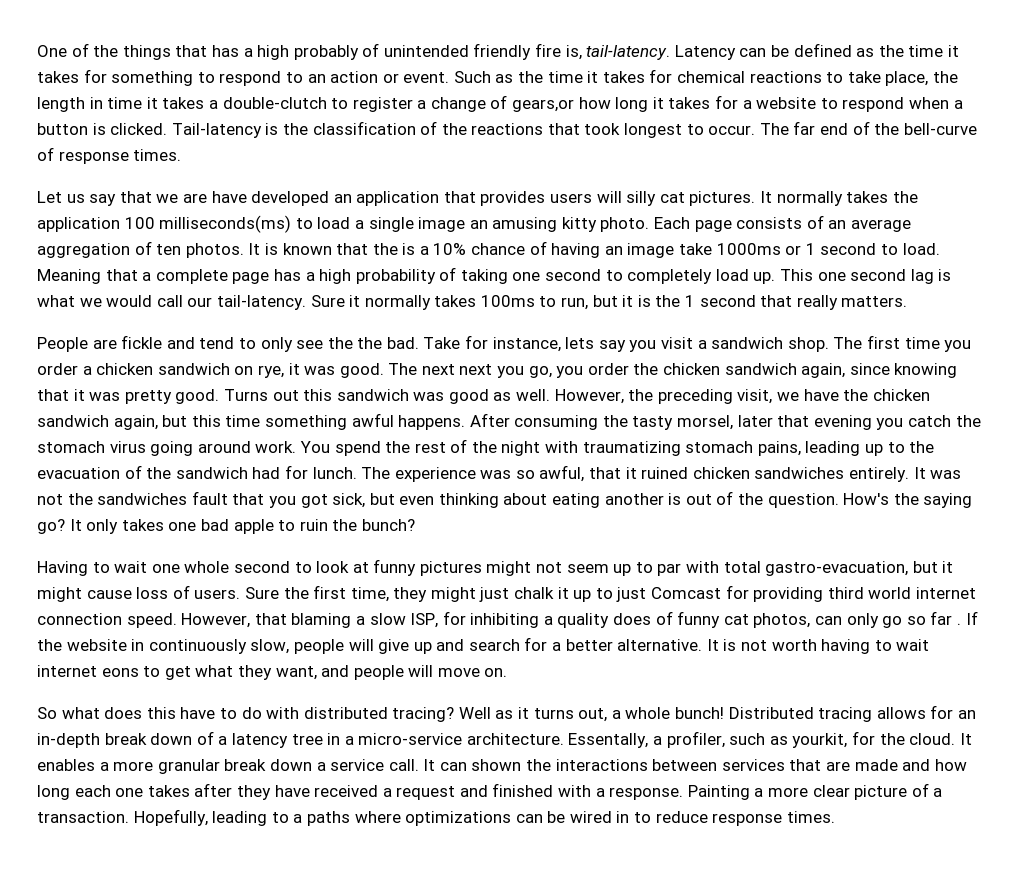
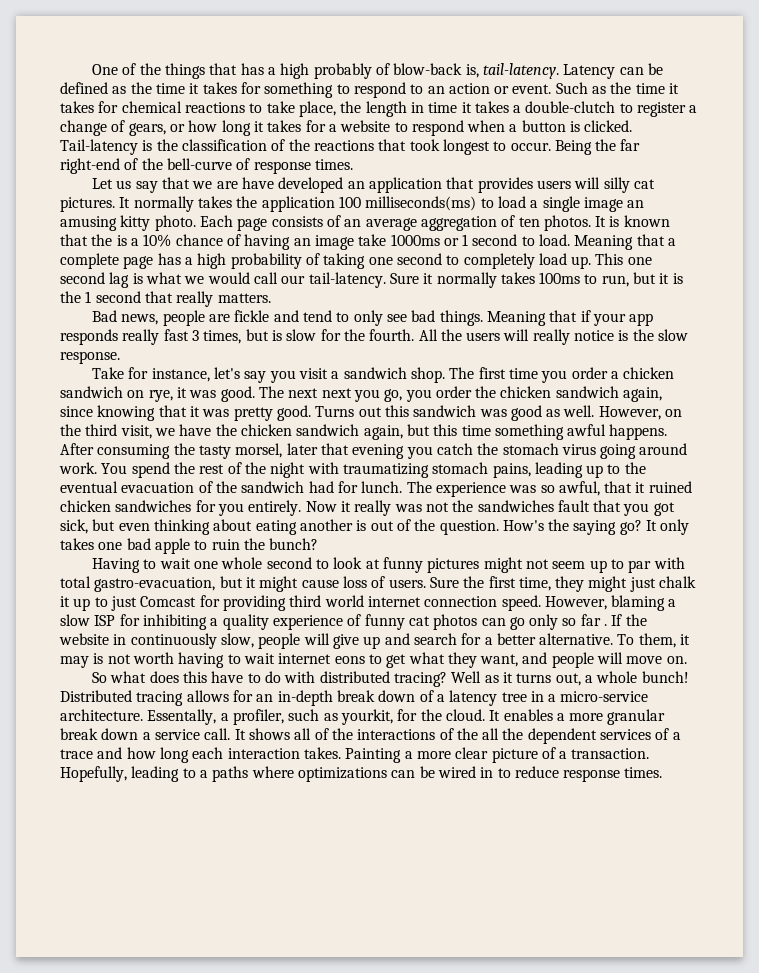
- One of the things that has a high probably of unintended friendly fire is, tail-latency.
+ One of the things that has a high probably of blow-back is, tail-latency.
- Such as the time it takes for chemical reactions to take place, the length in time it takes a double-clutch to register a change of gears,or how long it takes for a website to respond when a button is clicked.
+ Such as the time it takes for chemical reactions to take place, the length in time it takes a double-clutch to register a change of gears, or how long it takes for a website to respond when a button is clicked.
- The far end of the bell-curve of response times.
+ Being the far right-end of the bell-curve of response times.
- People are fickle and tend to only see the the bad. Take for instance, lets say you visit a sandwich shop.
+ Bad news, people are fickle and tend to only see bad things. Meaning that if your app responds really fast 3 times, but is slow for the fourth. All the users will really notice is the slow response.
+ Take for instance, let's say you visit a sandwich shop.
- However, the preceding visit, we have the chicken sandwich again, but this time something awful happens.
+ However, on the third visit, we have the chicken sandwich again, but this time something awful happens.
- You spend the rest of the night with traumatizing stomach pains, leading up to the evacuation of the sandwich had for lunch.
+ You spend the rest of the night with traumatizing stomach pains, leading up to the eventual evacuation of the sandwich had for lunch.
- The experience was so awful, that it ruined chicken sandwiches entirely. It was not the sandwiches fault that you got sick, but even thinking about eating another is out of the question.
+ The experience was so awful, that it ruined chicken sandwiches for you entirely. Now it really was not the sandwiches fault that you got sick, but even thinking about eating another is out of the question.
- However, that blaming a slow ISP, for inhibiting a quality does of funny cat photos, can only go so far .
+ However, blaming a slow ISP for inhibiting a quality experience of funny cat photos can go only so far .
- It is not worth having to wait internet eons to get what they want, and people will move on.
+ To them, it may is not worth having to wait internet eons to get what they want, and people will move on.
- It can shown the interactions between services that are made and how long each one takes after they have received a request and finished with a response.
+ It shows all of the interactions of the all the dependent services of a trace and how long each interaction takes.

